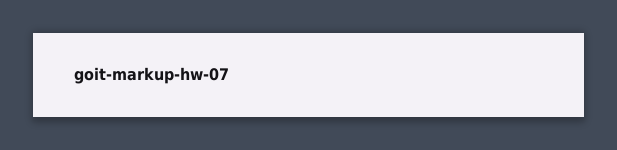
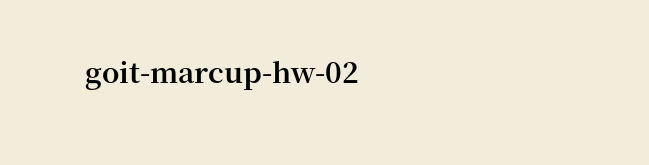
- goit-markup-hw-07
+ goit-marcup-hw-02

